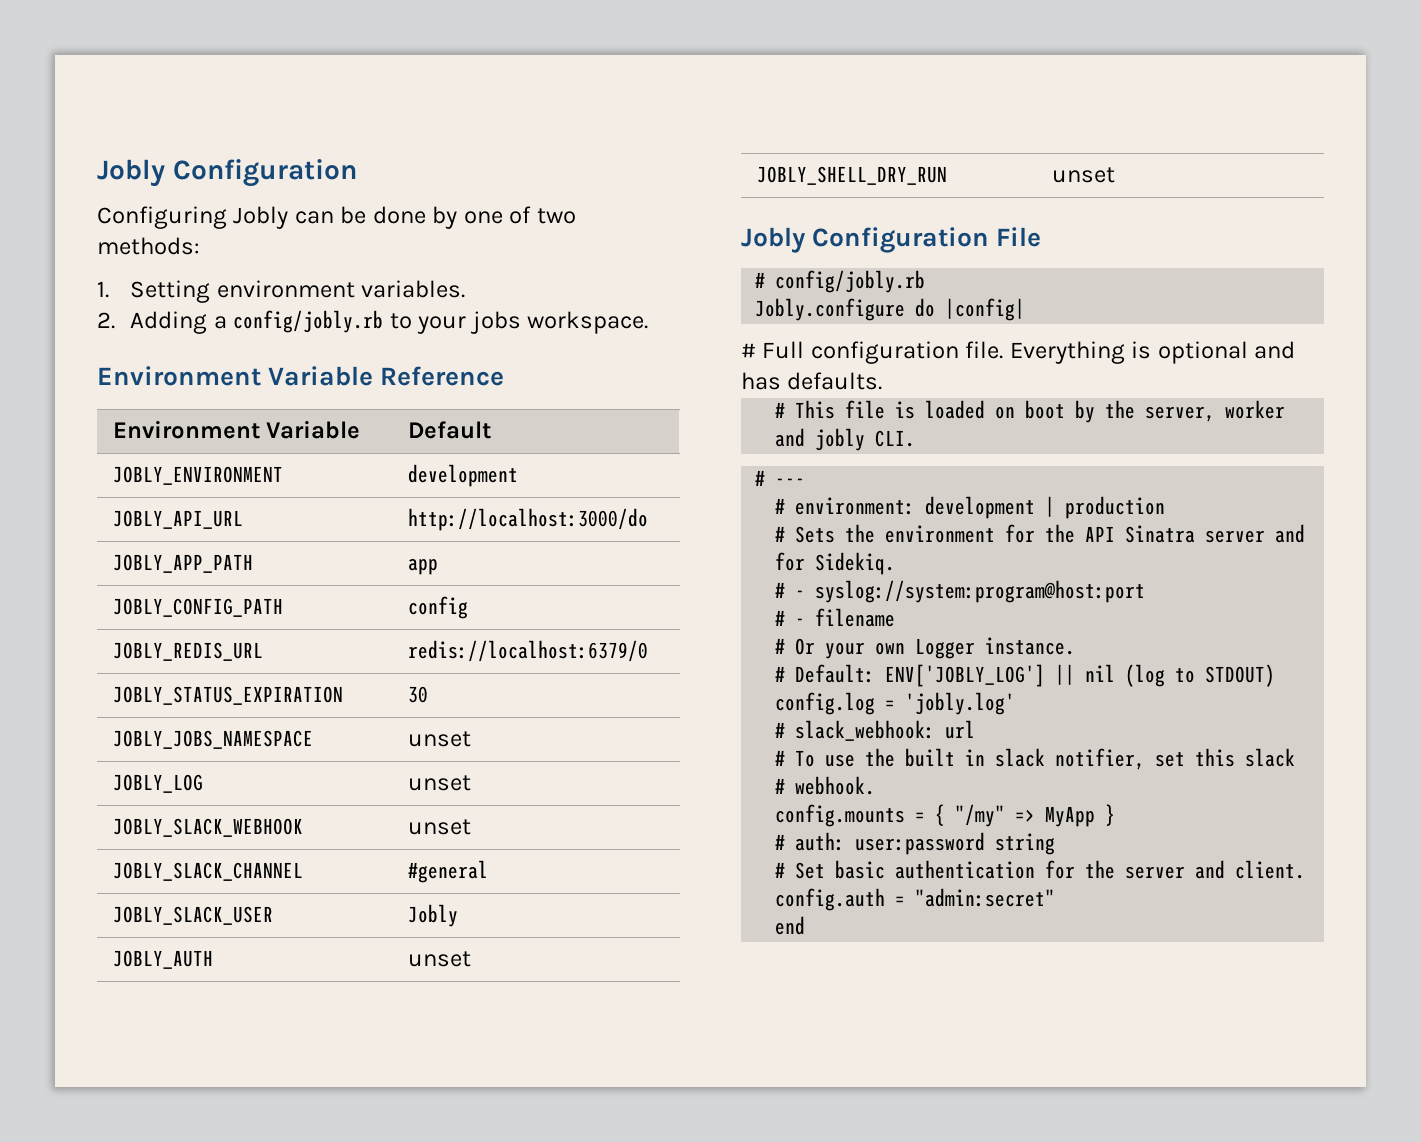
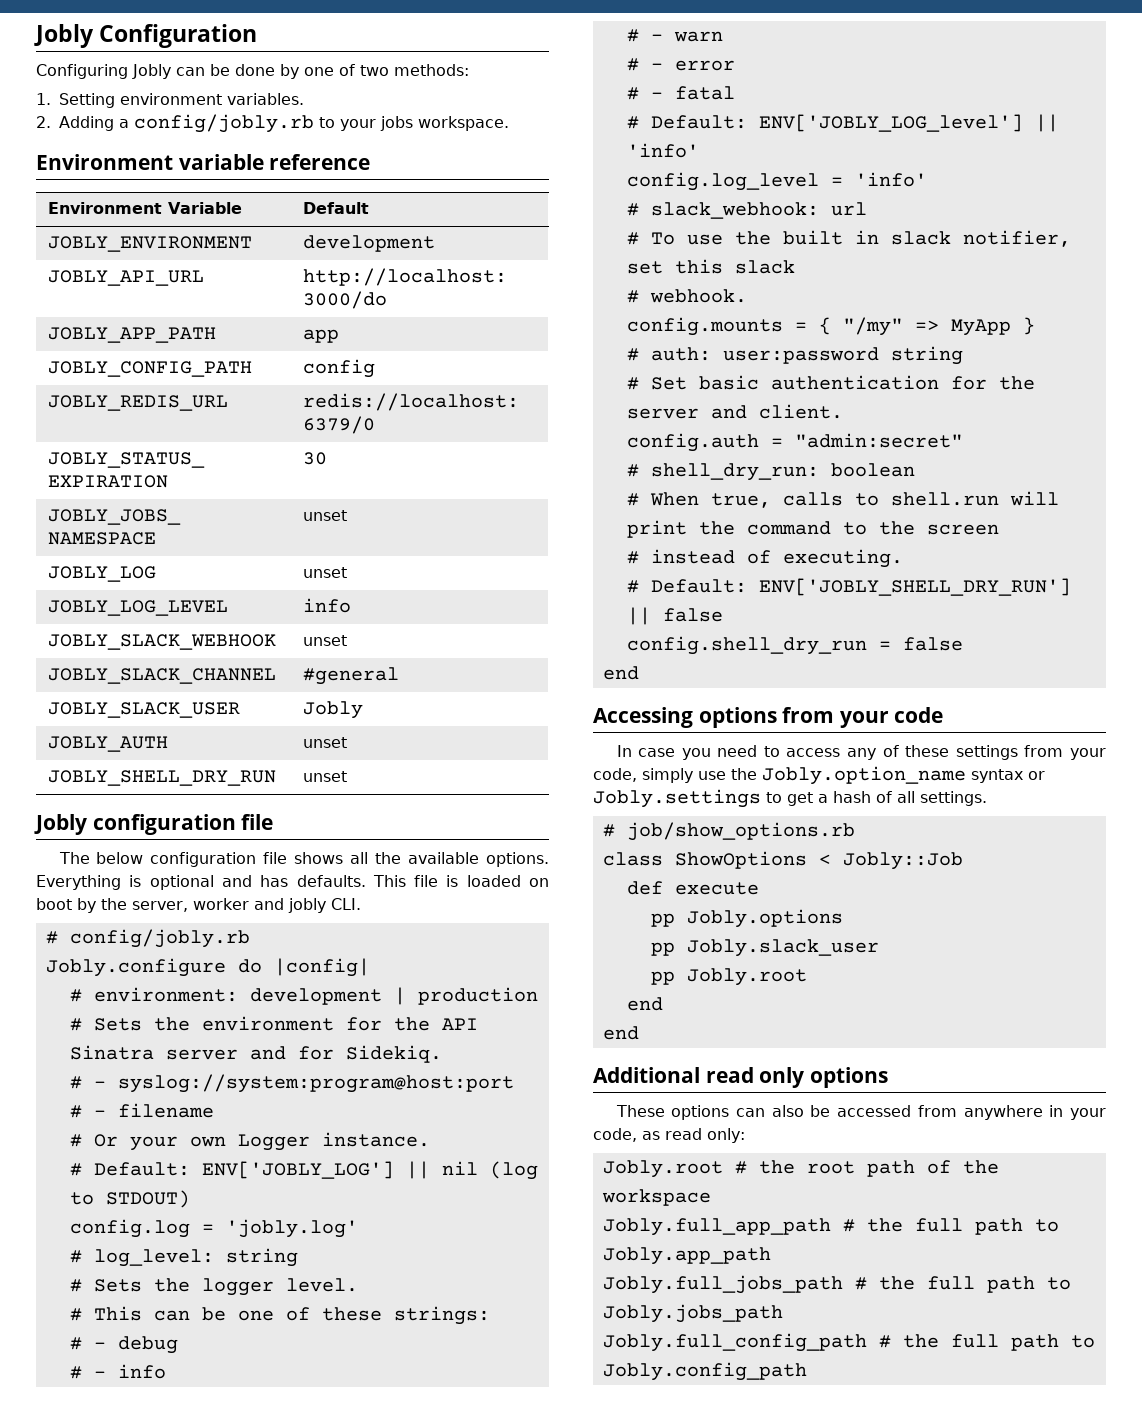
- Environment Variable Reference
+ Environment variable reference
+ JOBLY_LOG_LEVEL | info
- Jobly Configuration File
- # config/jobly.rb
- Jobly.configure do |config|
- # Full configuration file.
+ Jobly configuration file
+ The below configuration file shows all the available options.
- Everything is optional and has defaults.
- # This file is loaded on boot by the server, worker and jobly CLI.
+ Everything is optional and has defaults. This file is loaded on boot by the server, worker and jobly CLI.
- # ---
+ # config/jobly.rb
+ Jobly.configure do |config|
+ # log_level: string
+ # Sets the logger level.
+ # This can be one of these strings:
+ # - debug
+ # - info
+ # - warn
+ # - error
+ # - fatal
+ # Default: ENV['JOBLY_LOG_level'] || 'info'
+ config.log_level = 'info'
+ # shell_dry_run: boolean
+ # When true, calls to shell.run will print the command to the screen
+ # instead of executing.
+ # Default: ENV['JOBLY_SHELL_DRY_RUN'] || false
+ config.shell_dry_run = false
  end
+ Accessing options from your code
+ In case you need to access any of these settings from your code, simply use the Jobly.option_name syntax or Jobly.settings to get a hash of all settings.
+ # job/show_options.rb
+ class ShowOptions < Jobly::Job
+ def execute
+ pp Jobly.options
+ pp Jobly.slack_user
+ pp Jobly.root
+ end
+ end
+ Additional read only options
+ These options can also be accessed from anywhere in your code, as read only:
+ Jobly.root # the root path of the workspace
+ Jobly.full_app_path # the full path to Jobly.app_path
+ Jobly.full_jobs_path # the full path to Jobly.jobs_path
+ Jobly.full_config_path # the full path to Jobly.config_path

